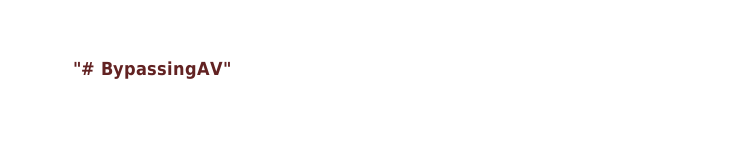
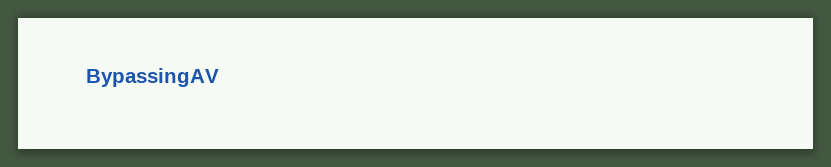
- "# BypassingAV"
+ BypassingAV

